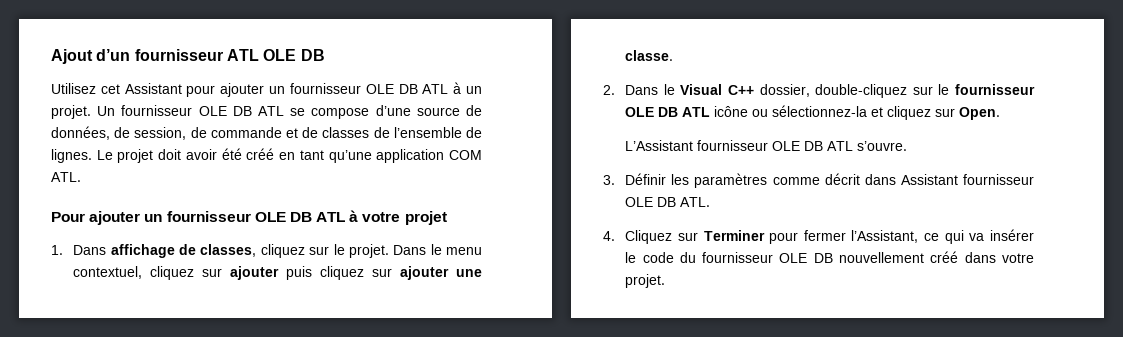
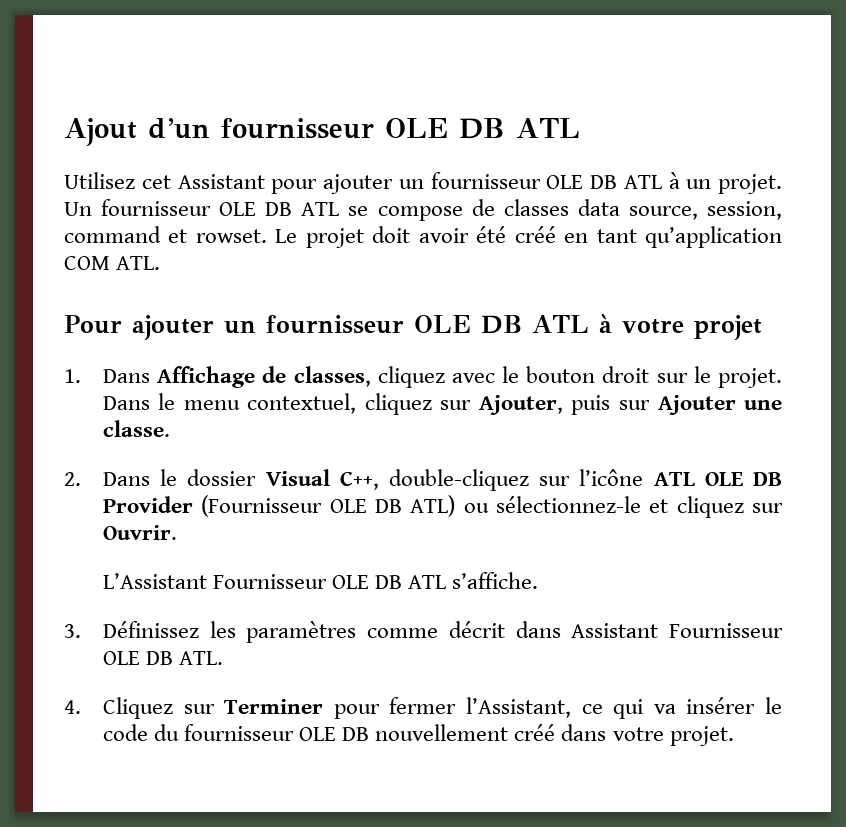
- Ajout d’un fournisseur ATL OLE DB
+ Ajout d’un fournisseur OLE DB ATL
- Un fournisseur OLE DB ATL se compose d’une source de données, de session, de commande et de classes de l’ensemble de lignes.
+ Un fournisseur OLE DB ATL se compose de classes data source, session, command et rowset.
- Le projet doit avoir été créé en tant qu’une application COM ATL.
+ Le projet doit avoir été créé en tant qu’application COM ATL.
- 1. Dans affichage de classes, cliquez sur le projet.
+ 1. Dans Affichage de classes, cliquez avec le bouton droit sur le projet.
- Dans le menu contextuel, cliquez sur ajouter puis cliquez sur ajouter une classe.
+ Dans le menu contextuel, cliquez sur Ajouter, puis sur Ajouter une classe.
- 2. Dans le Visual C++ dossier, double-cliquez sur le fournisseur OLE DB ATL icône ou sélectionnez-la et cliquez sur Open.
- L’Assistant fournisseur OLE DB ATL s’ouvre.
+ 2. Dans le dossier Visual C++, double-cliquez sur l’icône ATL OLE DB Provider (Fournisseur OLE DB ATL) ou sélectionnez-le et cliquez sur Ouvrir.
+ L’Assistant Fournisseur OLE DB ATL s’affiche.
- 3. Définir les paramètres comme décrit dans Assistant fournisseur OLE DB ATL.
+ 3. Définissez les paramètres comme décrit dans Assistant Fournisseur OLE DB ATL.

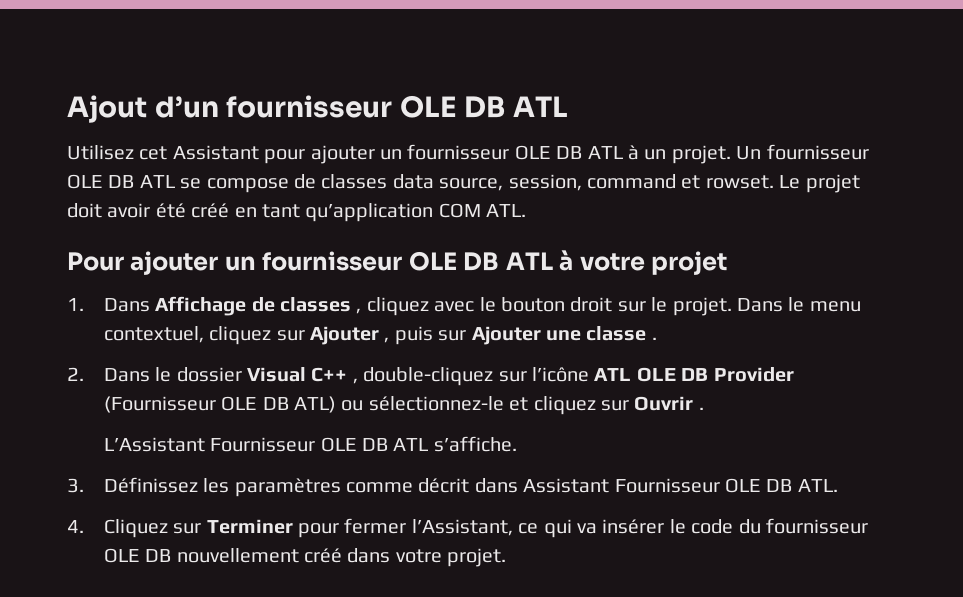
- 1. Dans Affichage de classes, cliquez avec le bouton droit sur le projet.
+ 1. Dans Affichage de classes , cliquez avec le bouton droit sur le projet.
- Dans le menu contextuel, cliquez sur Ajouter, puis sur Ajouter une classe.
+ Dans le menu contextuel, cliquez sur Ajouter , puis sur Ajouter une classe .
- 2. Dans le dossier Visual C++, double-cliquez sur l’icône ATL OLE DB Provider (Fournisseur OLE DB ATL) ou sélectionnez-le et cliquez sur Ouvrir.
+ 2. Dans le dossier Visual C++ , double-cliquez sur l’icône ATL OLE DB Provider (Fournisseur OLE DB ATL) ou sélectionnez-le et cliquez sur Ouvrir .

